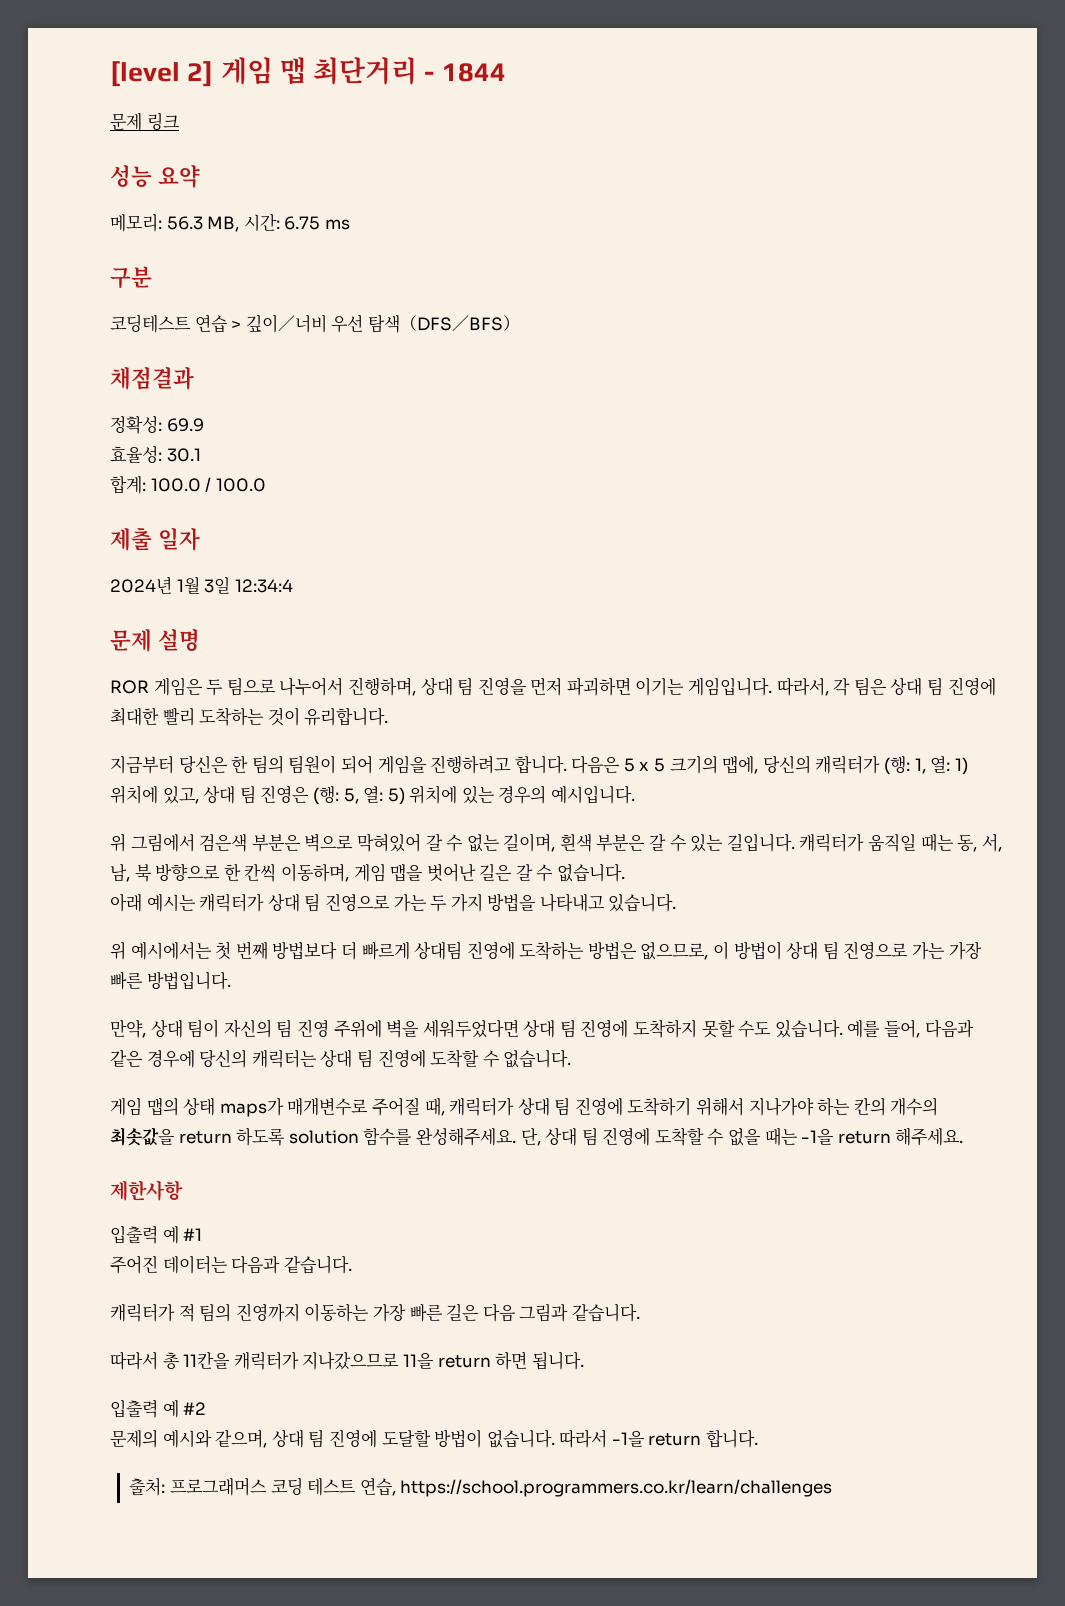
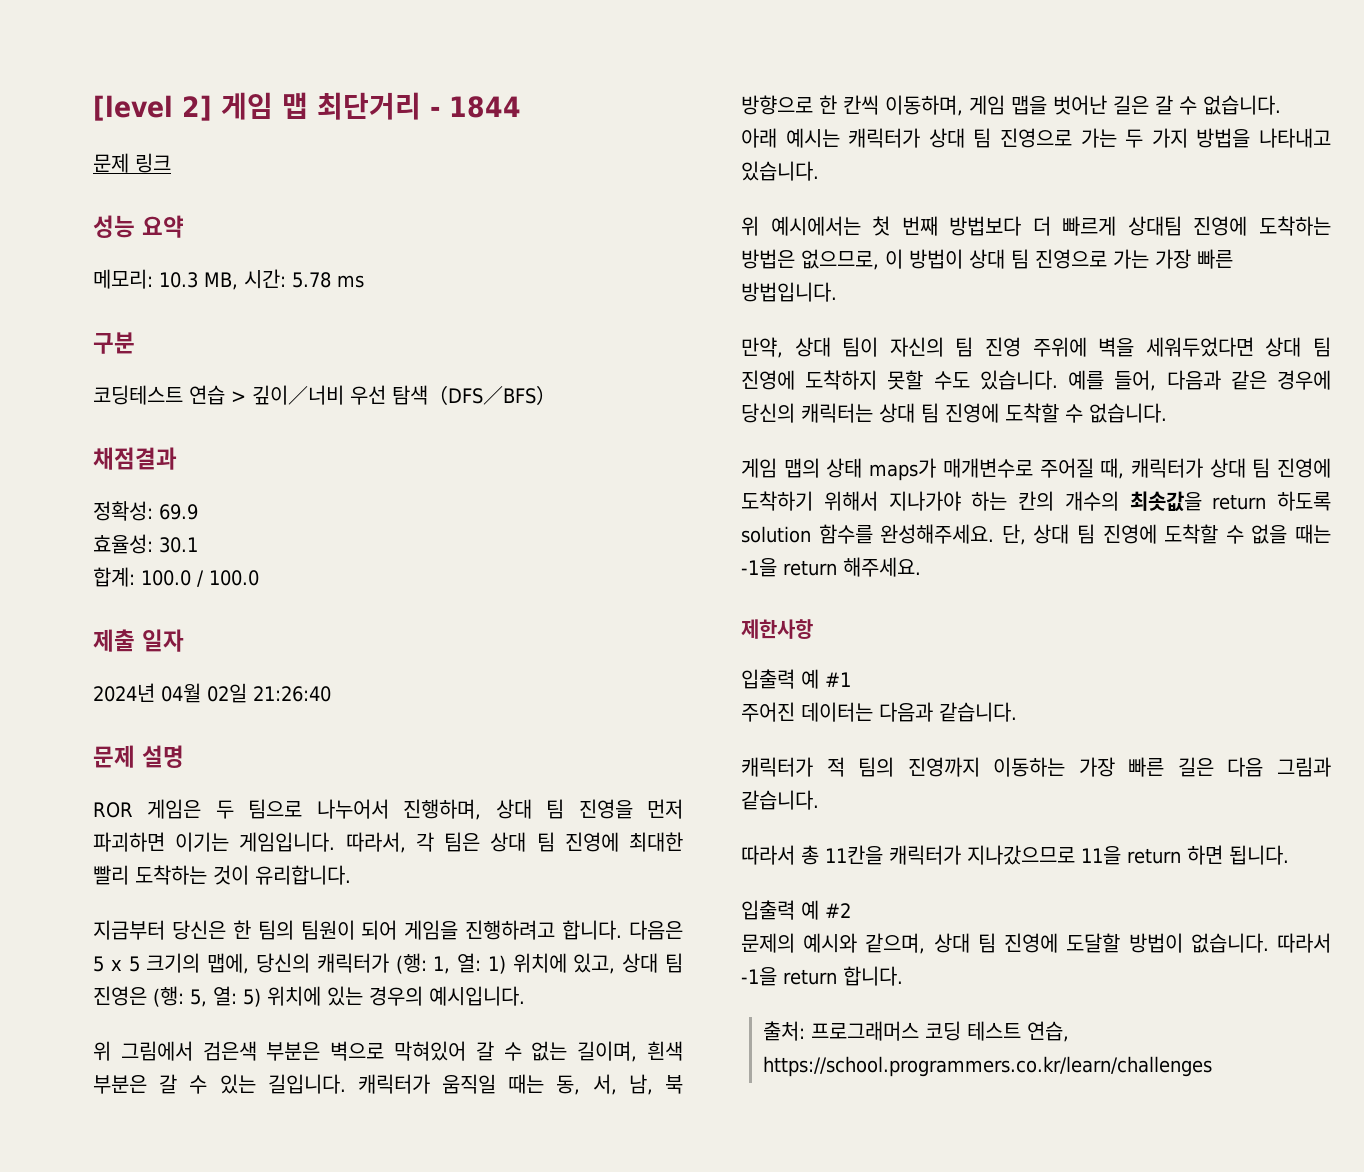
- 메모리: 56.3 MB, 시간: 6.75 ms
+ 메모리: 10.3 MB, 시간: 5.78 ms
- 2024년 1월 3일 12:34:4
+ 2024년 04월 02일 21:26:40

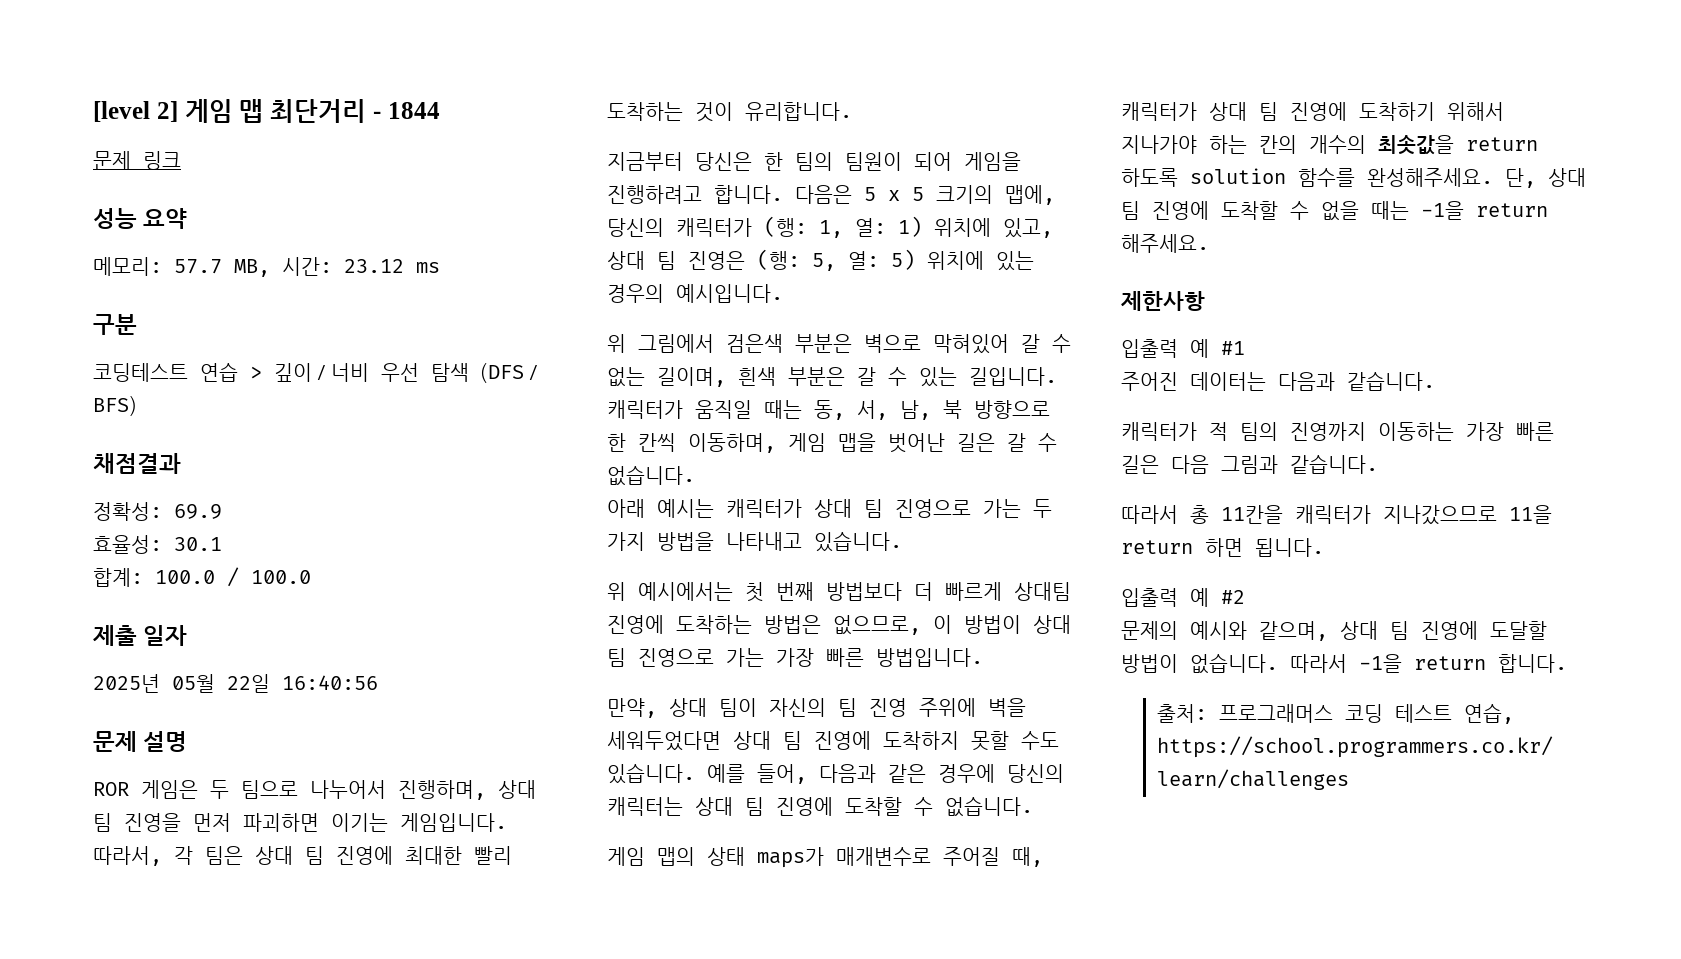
- 메모리: 10.3 MB, 시간: 5.78 ms
+ 메모리: 57.7 MB, 시간: 23.12 ms
- 2024년 04월 02일 21:26:40
+ 2025년 05월 22일 16:40:56

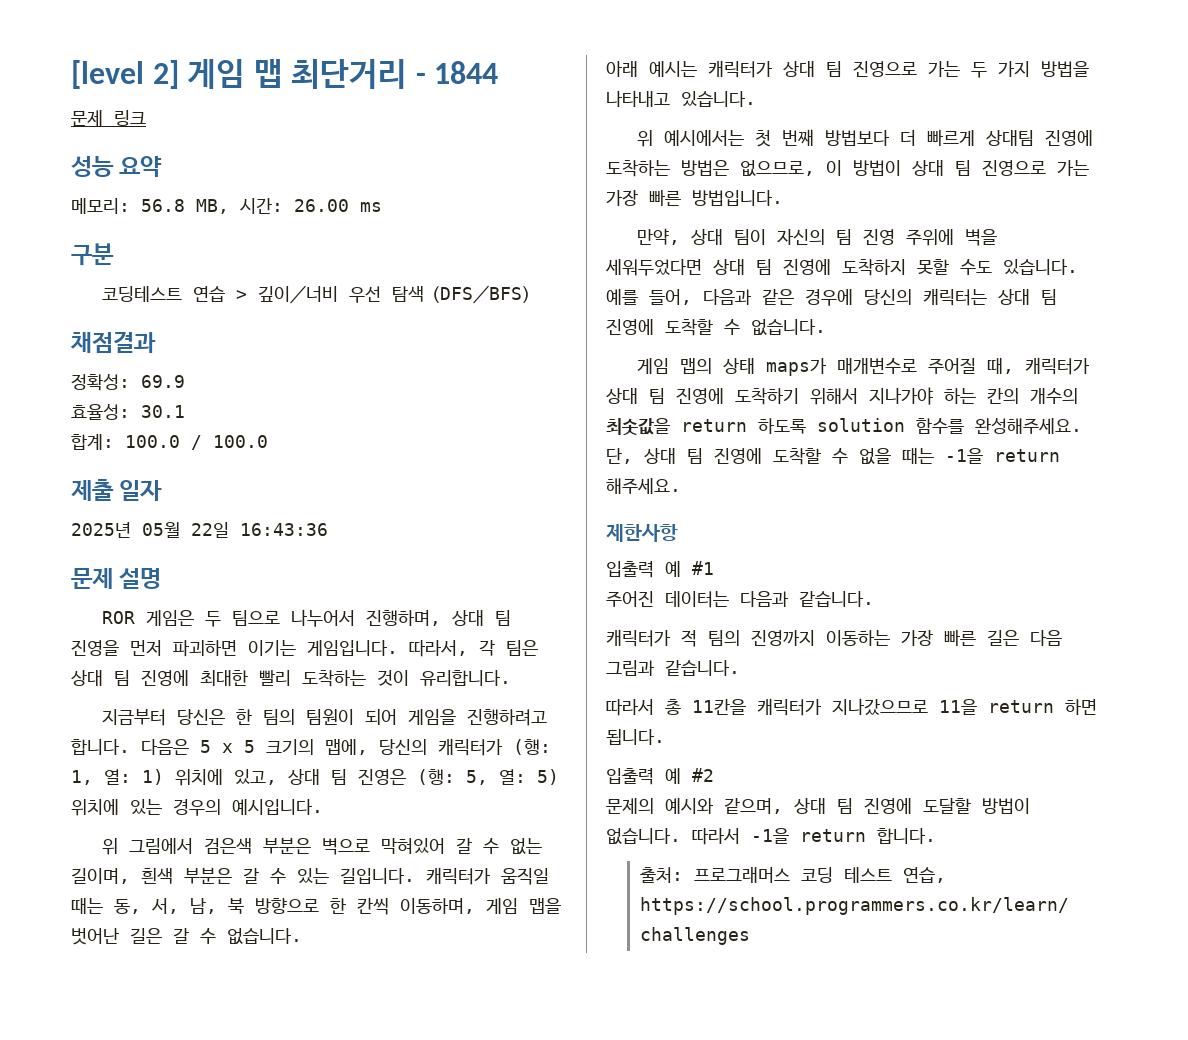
- 메모리: 57.7 MB, 시간: 23.12 ms
+ 메모리: 56.8 MB, 시간: 26.00 ms
- 2025년 05월 22일 16:40:56
+ 2025년 05월 22일 16:43:36

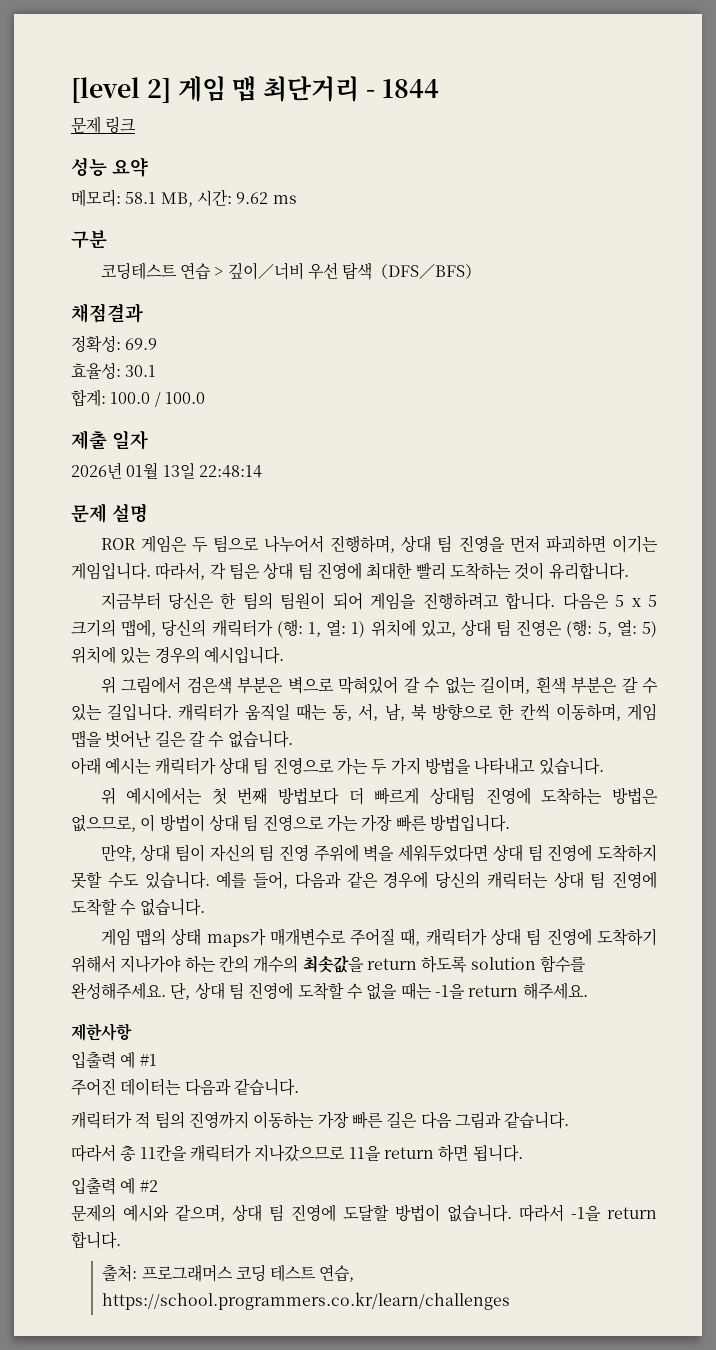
- 메모리: 56.8 MB, 시간: 26.00 ms
+ 메모리: 58.1 MB, 시간: 9.62 ms
- 2025년 05월 22일 16:43:36
+ 2026년 01월 13일 22:48:14

